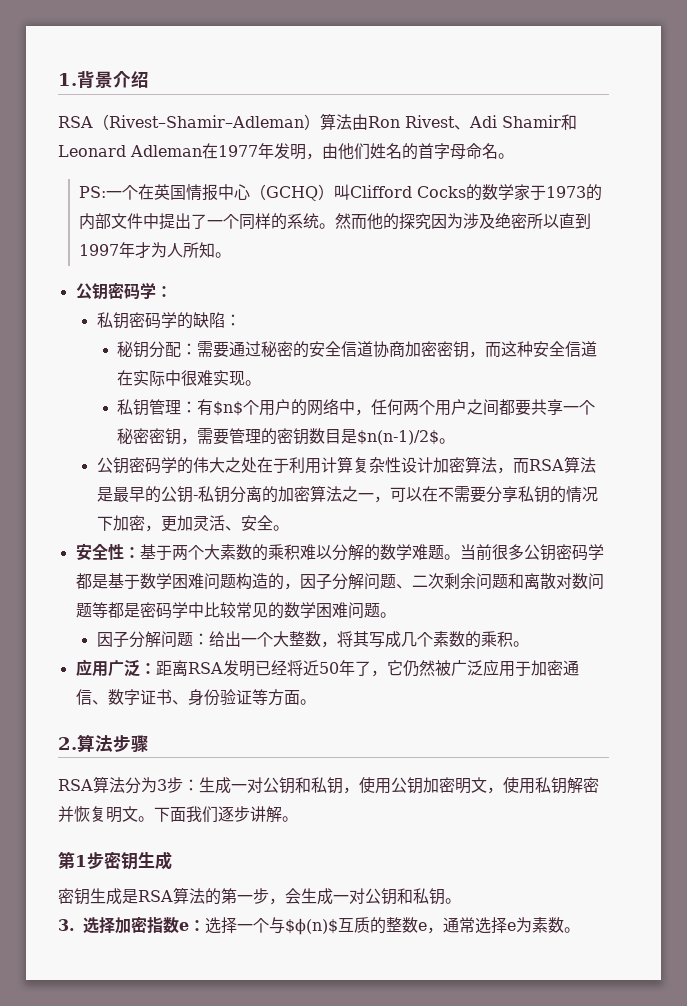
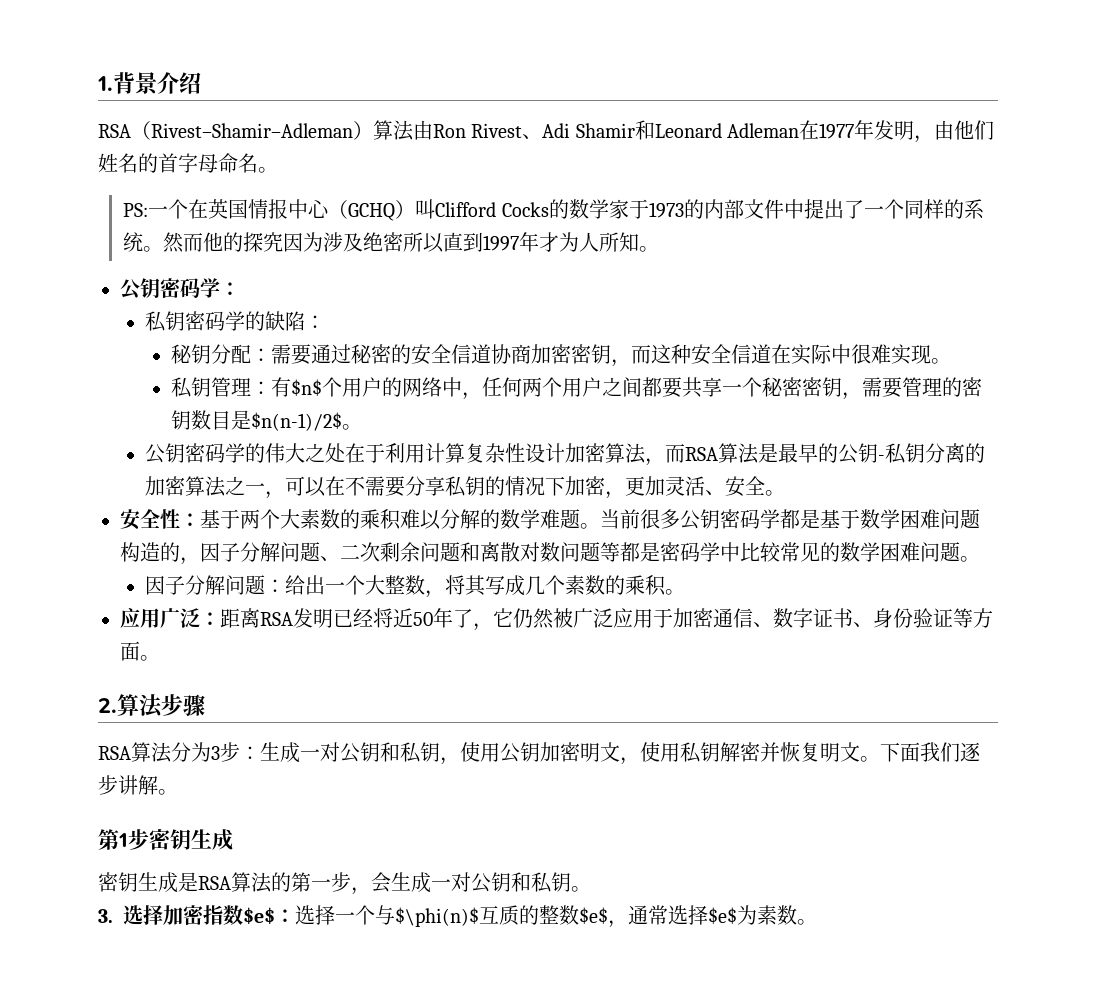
- 3.选择加密指数e：选择一个与$ϕ(n)$互质的整数e，通常选择e为素数。
+ 3.选择加密指数$e$：选择一个与$\phi(n)$互质的整数$e$，通常选择$e$为素数。

